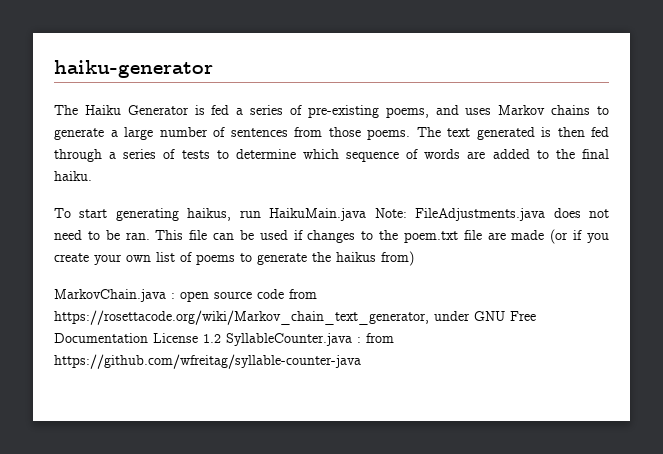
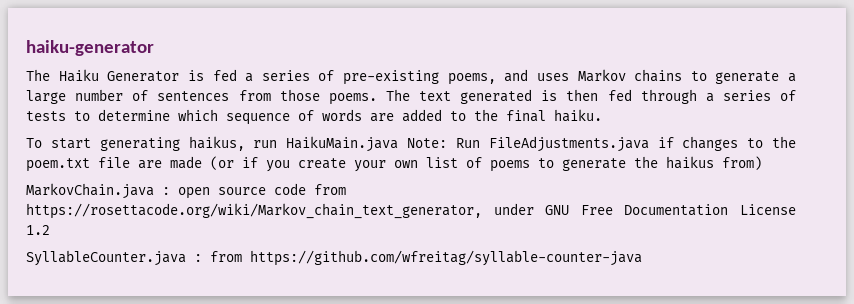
- To start generating haikus, run HaikuMain.java Note: FileAdjustments.java does not need to be ran. This file can be used if changes to the poem.txt file are made (or if you create your own list of poems to generate the haikus from)
+ To start generating haikus, run HaikuMain.java Note: Run FileAdjustments.java if changes to the poem.txt file are made (or if you create your own list of poems to generate the haikus from)
- MarkovChain.java : open source code from https://rosettacode.org/wiki/Markov_chain_text_generator, under GNU Free Documentation License 1.2 SyllableCounter.java : from https://github.com/wfreitag/syllable-counter-java
+ MarkovChain.java : open source code from https://rosettacode.org/wiki/Markov_chain_text_generator, under GNU Free Documentation License 1.2
+ SyllableCounter.java : from https://github.com/wfreitag/syllable-counter-java

